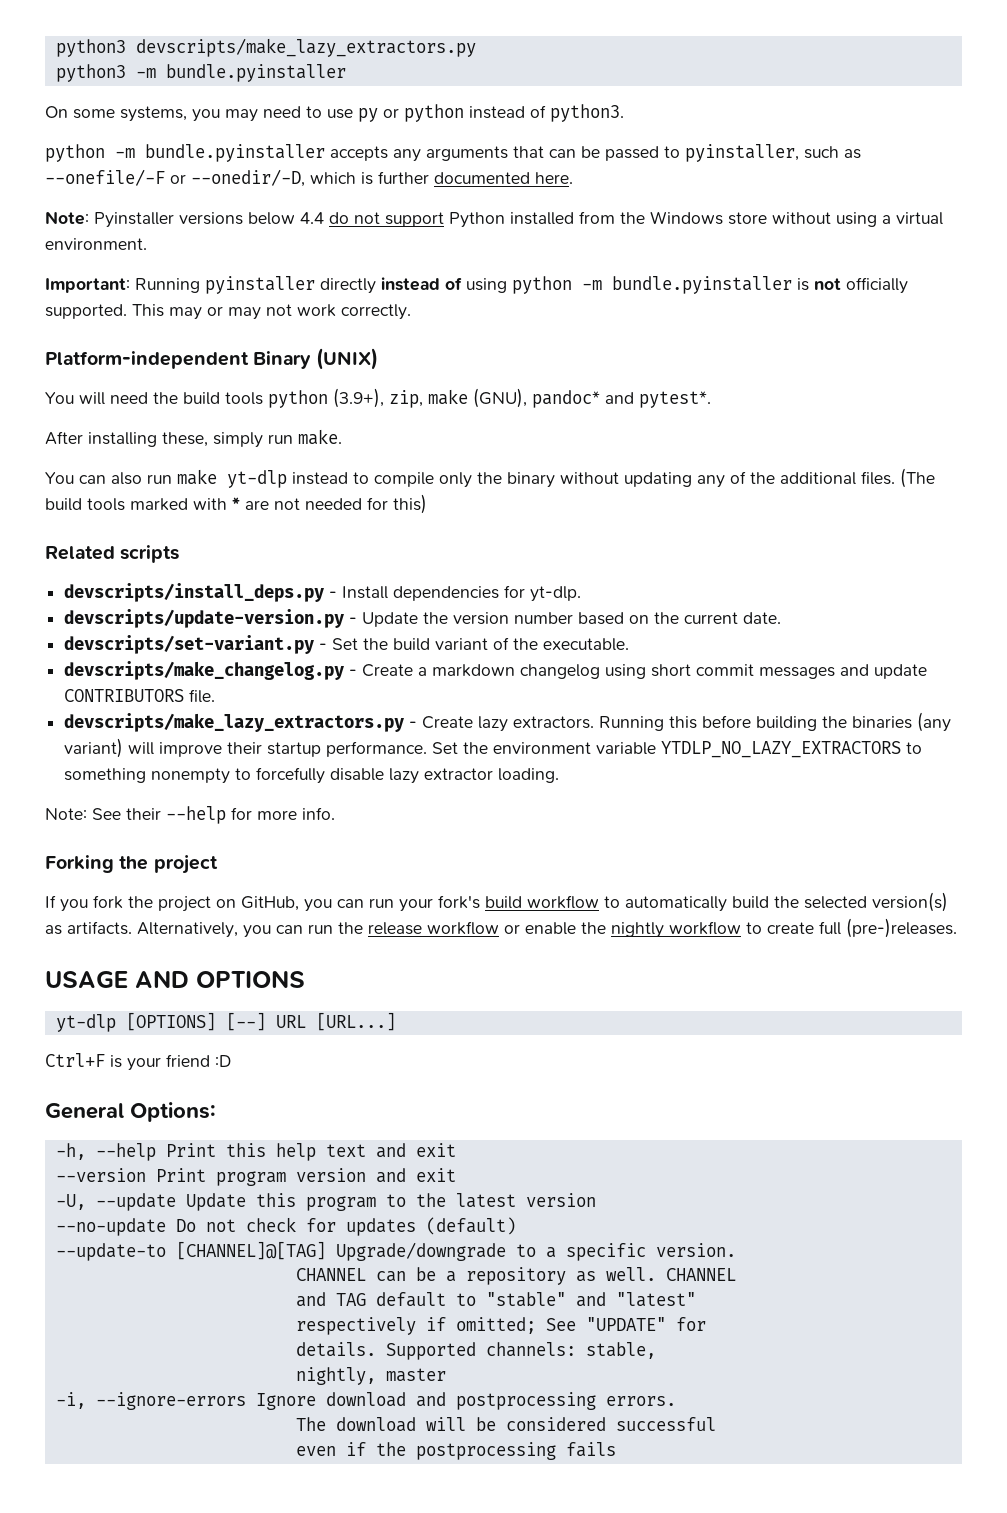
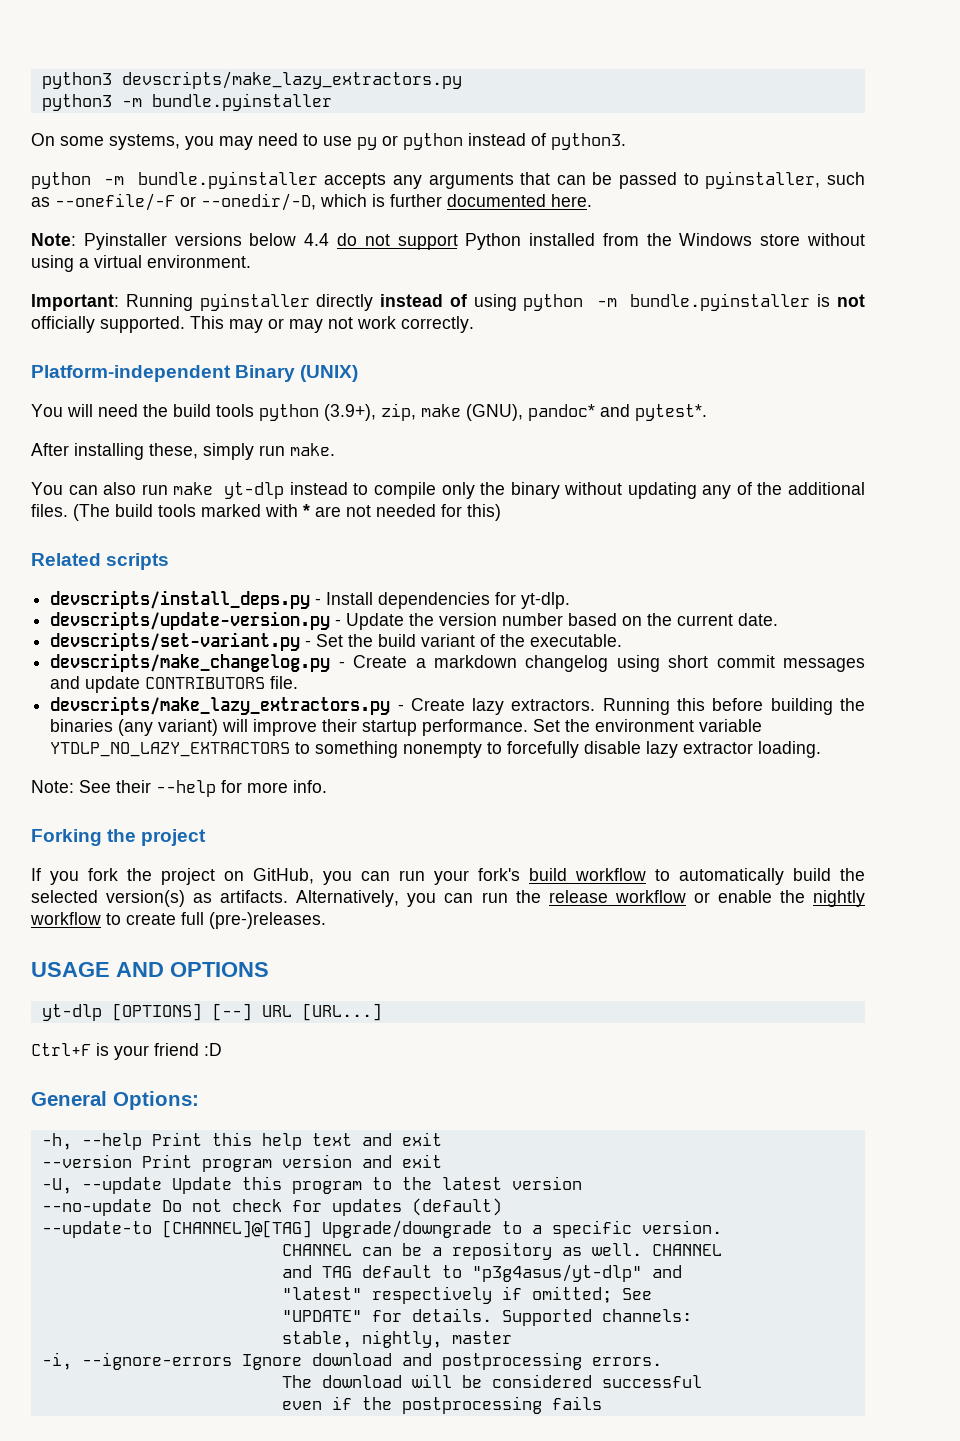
- and TAG default to "stable" and "latest"
- respectively if omitted; See "UPDATE" for
- details.
+ and TAG default to "p3g4asus/yt-dlp" and
+ "latest" respectively if omitted; See
+ "UPDATE" for details.
- Supported channels: stable,
- nightly, master
+ Supported channels:
+ stable, nightly, master

